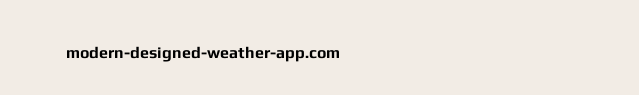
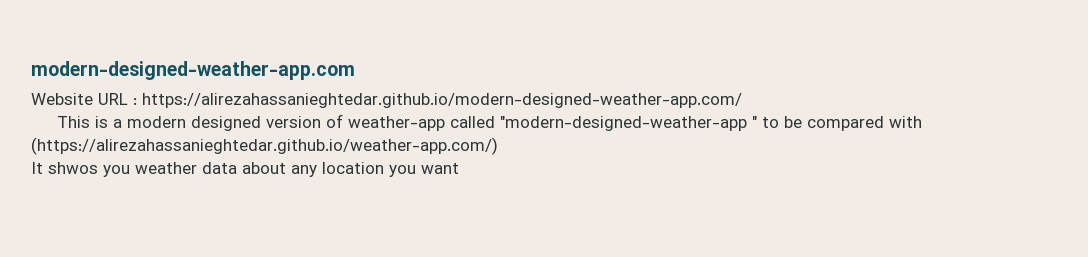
+ Website URL : https://alirezahassanieghtedar.github.io/modern-designed-weather-app.com/
+ This is a modern designed version of weather-app called "modern-designed-weather-app " to be compared with (https://alirezahassanieghtedar.github.io/weather-app.com/)
+ It shwos you weather data about any location you want

